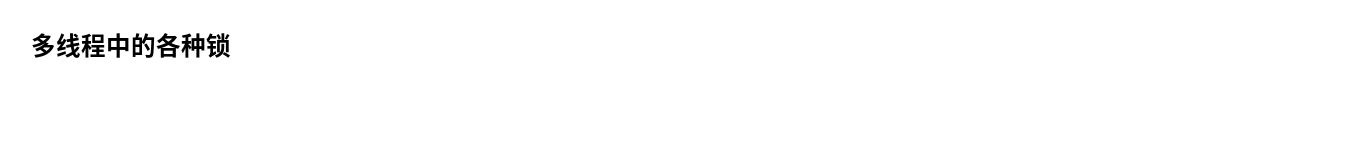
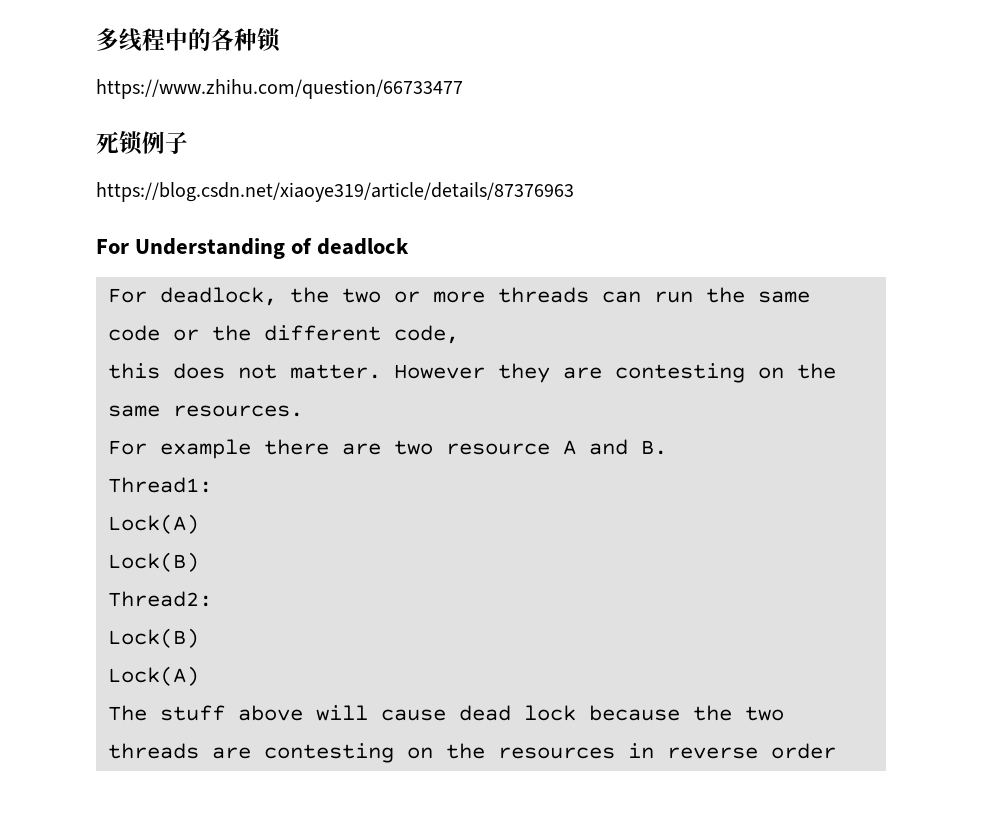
+ https://www.zhihu.com/question/66733477
+ 死锁例子
+ https://blog.csdn.net/xiaoye319/article/details/87376963
+ For Understanding of deadlock
+ For deadlock, the two or more threads can run the same code or the different code,
+ this does not matter. However they are contesting on the same resources.
+ For example there are two resource A and B.
+ Thread1:
+ Lock(A)
+ Lock(B)
+ Thread2:
+ Lock(B)
+ Lock(A)
+ The stuff above will cause dead lock because the two threads are contesting on the resources in reverse order

